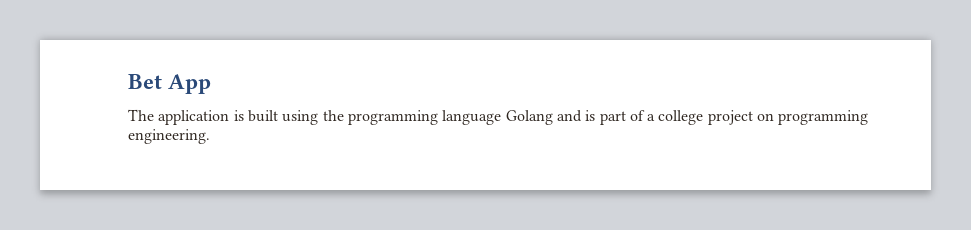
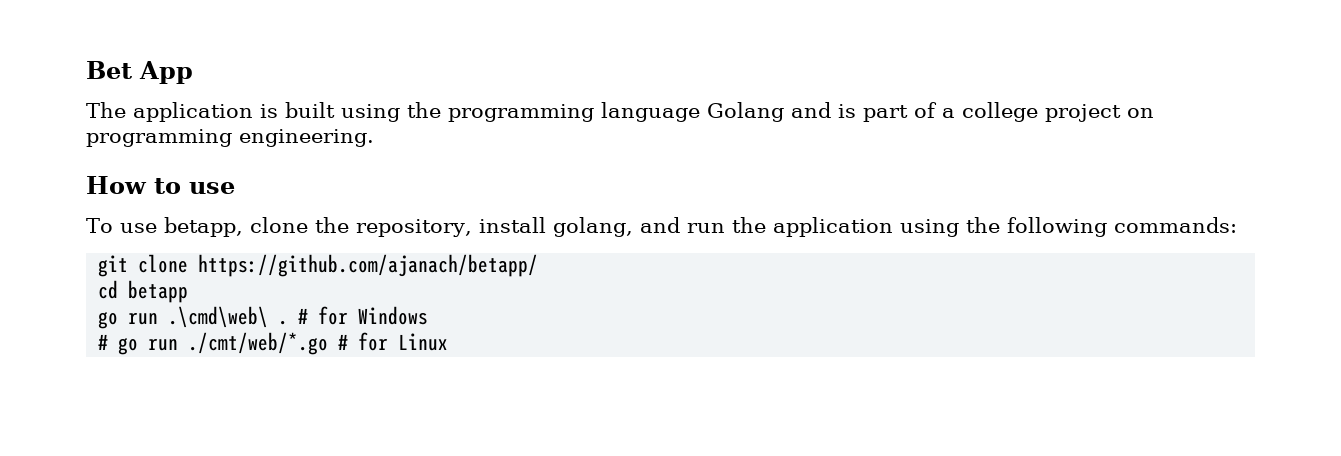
+ How to use
+ To use betapp, clone the repository, install golang, and run the application using the following commands:
+ git clone https://github.com/ajanach/betapp/
+ cd betapp
+ go run .\cmd\web\ . # for Windows
+ # go run ./cmt/web/*.go # for Linux

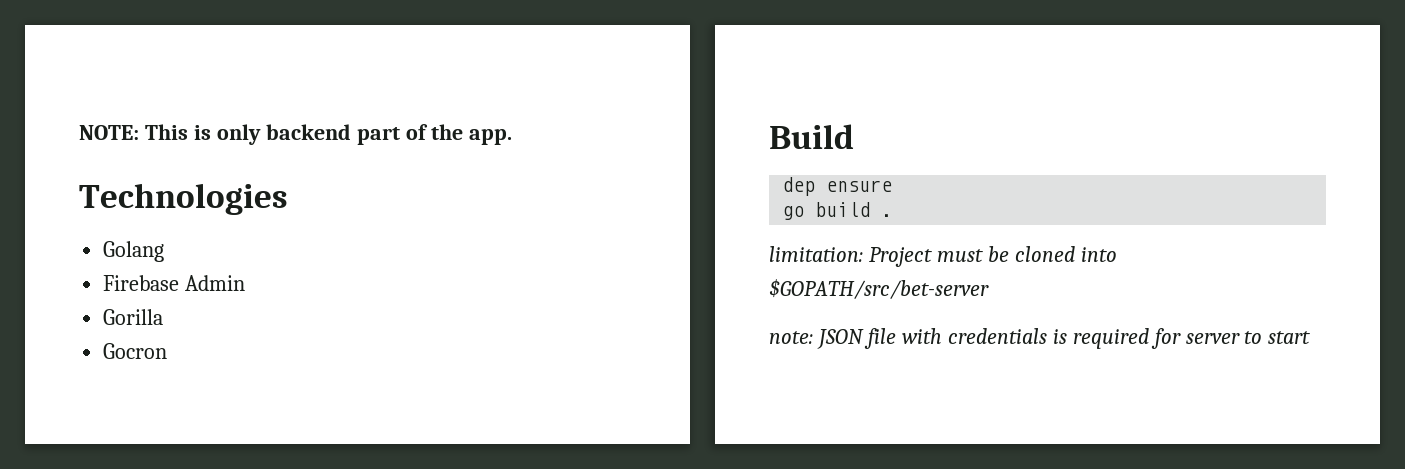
- Bet App
- The application is built using the programming language Golang and is part of a college project on programming engineering.
- How to use
- To use betapp, clone the repository, install golang, and run the application using the following commands:
- git clone https://github.com/ajanach/betapp/
- cd betapp
- go run .\cmd\web\ . # for Windows
- # go run ./cmt/web/*.go # for Linux
+ NOTE: This is only backend part of the app.
+ Technologies
+ Golang
+ Firebase Admin
+ Gorilla
+ Gocron
+ Build
+ dep ensure
+ go build .
+ limitation: Project must be cloned into $GOPATH/src/bet-server
+ note: JSON file with credentials is required for server to start

